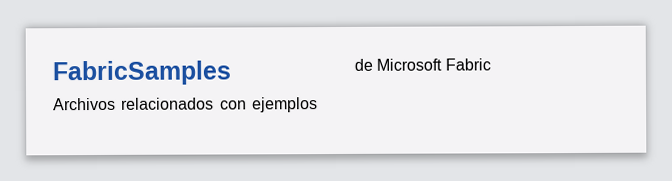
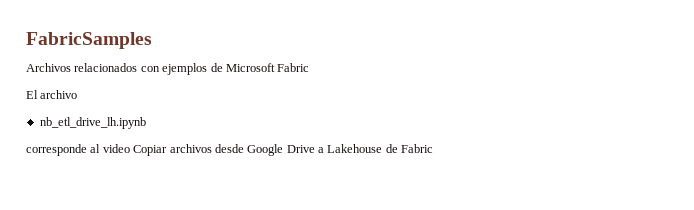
+ El archivo
+ nb_etl_drive_lh.ipynb
+ corresponde al video Copiar archivos desde Google Drive a Lakehouse de Fabric

